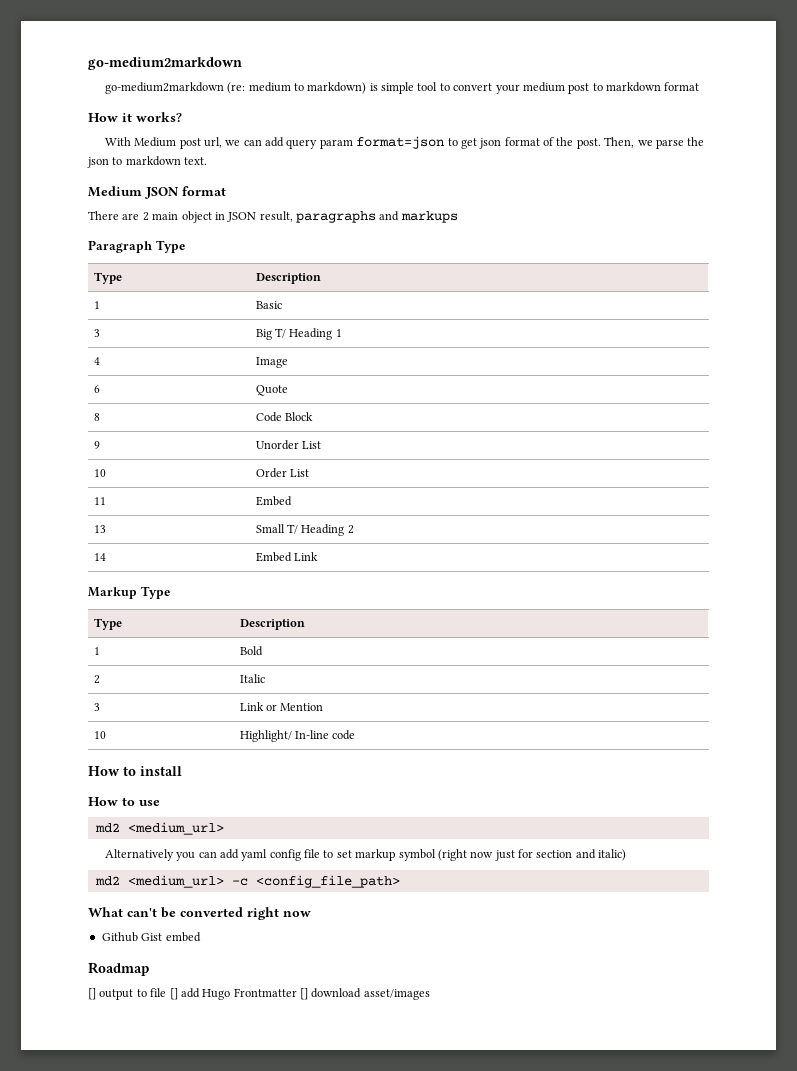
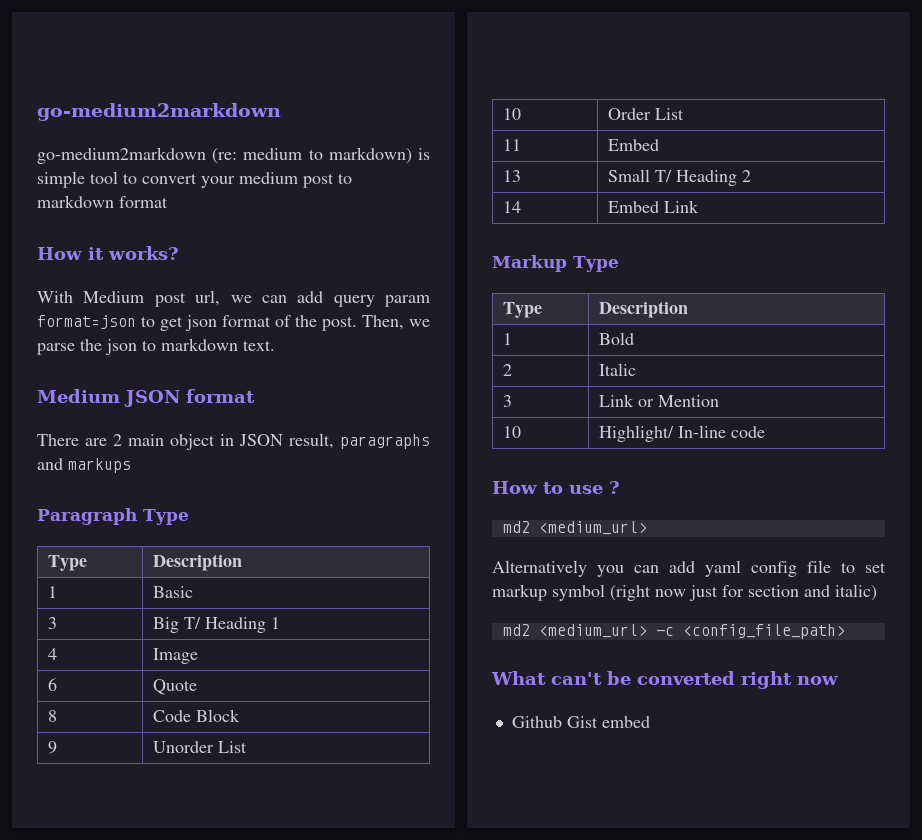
- How to install
- How to use
+ How to use ?
- Roadmap
- [] output to file [] add Hugo Frontmatter [] download asset/images

